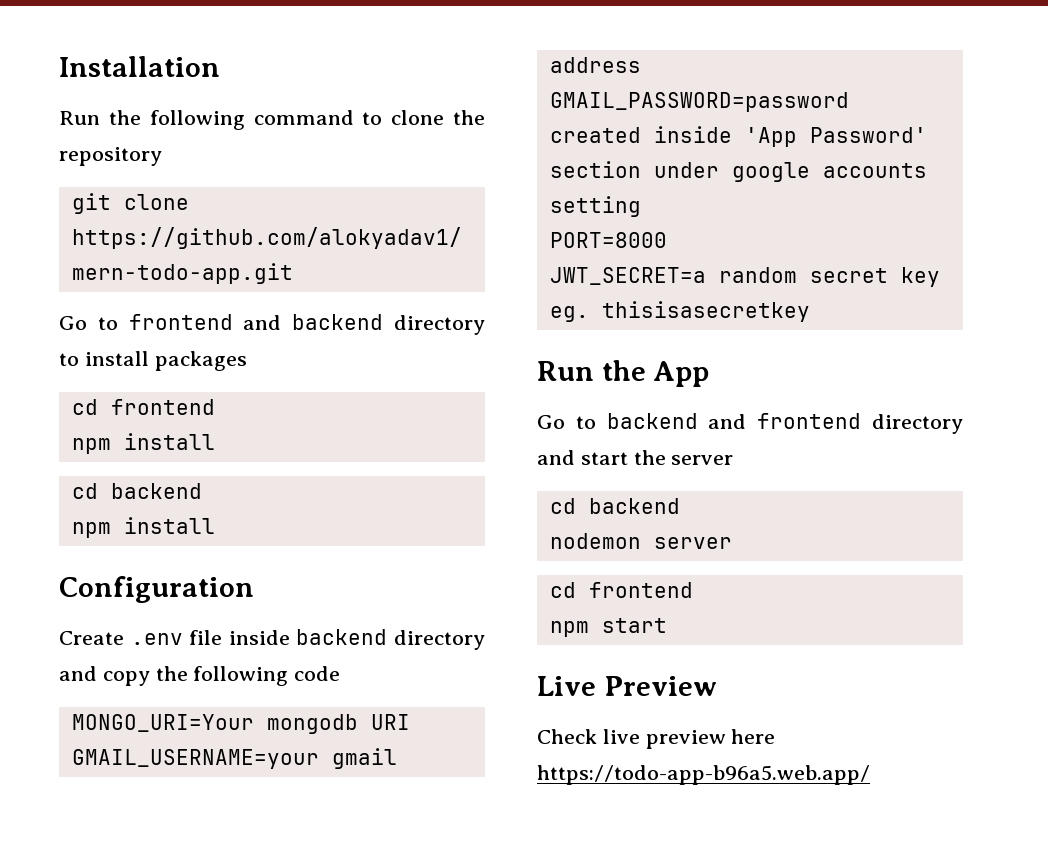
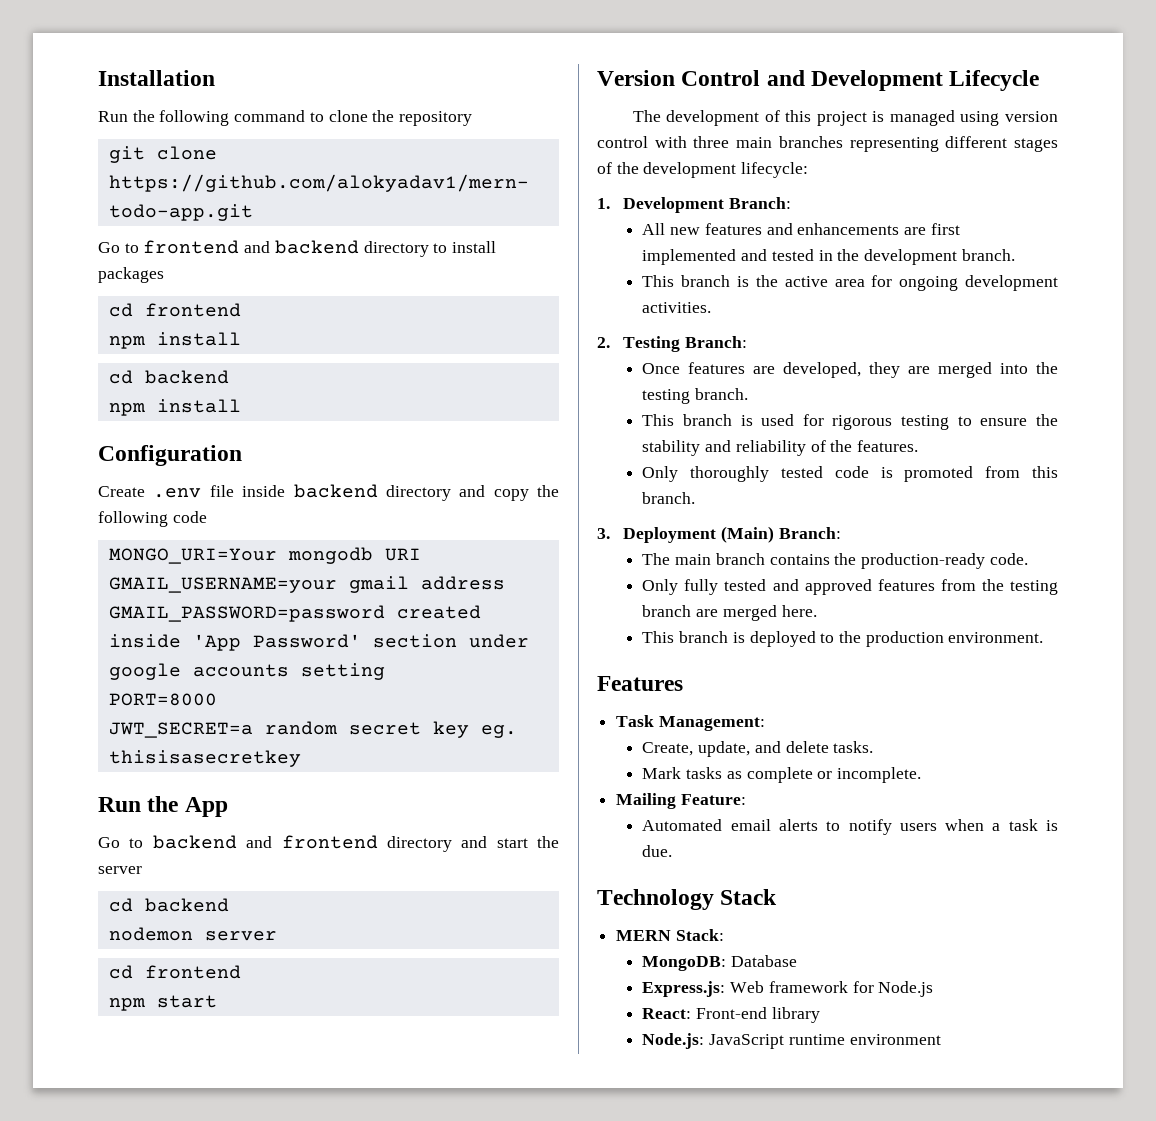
- Live Preview
- Check live preview here https://todo-app-b96a5.web.app/
+ Version Control and Development Lifecycle
+ The development of this project is managed using version control with three main branches representing different stages of the development lifecycle:
+ 1. Development Branch:
+ All new features and enhancements are first implemented and tested in the development branch.
+ This branch is the active area for ongoing development activities.
+ 2. Testing Branch:
+ Once features are developed, they are merged into the testing branch.
+ This branch is used for rigorous testing to ensure the stability and reliability of the features.
+ Only thoroughly tested code is promoted from this branch.
+ 3. Deployment (Main) Branch:
+ The main branch contains the production-ready code.
+ Only fully tested and approved features from the testing branch are merged here.
+ This branch is deployed to the production environment.
+ Features
+ Task Management:
+ Create, update, and delete tasks.
+ Mark tasks as complete or incomplete.
+ Mailing Feature:
+ Automated email alerts to notify users when a task is due.
+ Technology Stack
+ MERN Stack:
+ MongoDB: Database
+ Express.js: Web framework for Node.js
+ React: Front-end library
+ Node.js: JavaScript runtime environment

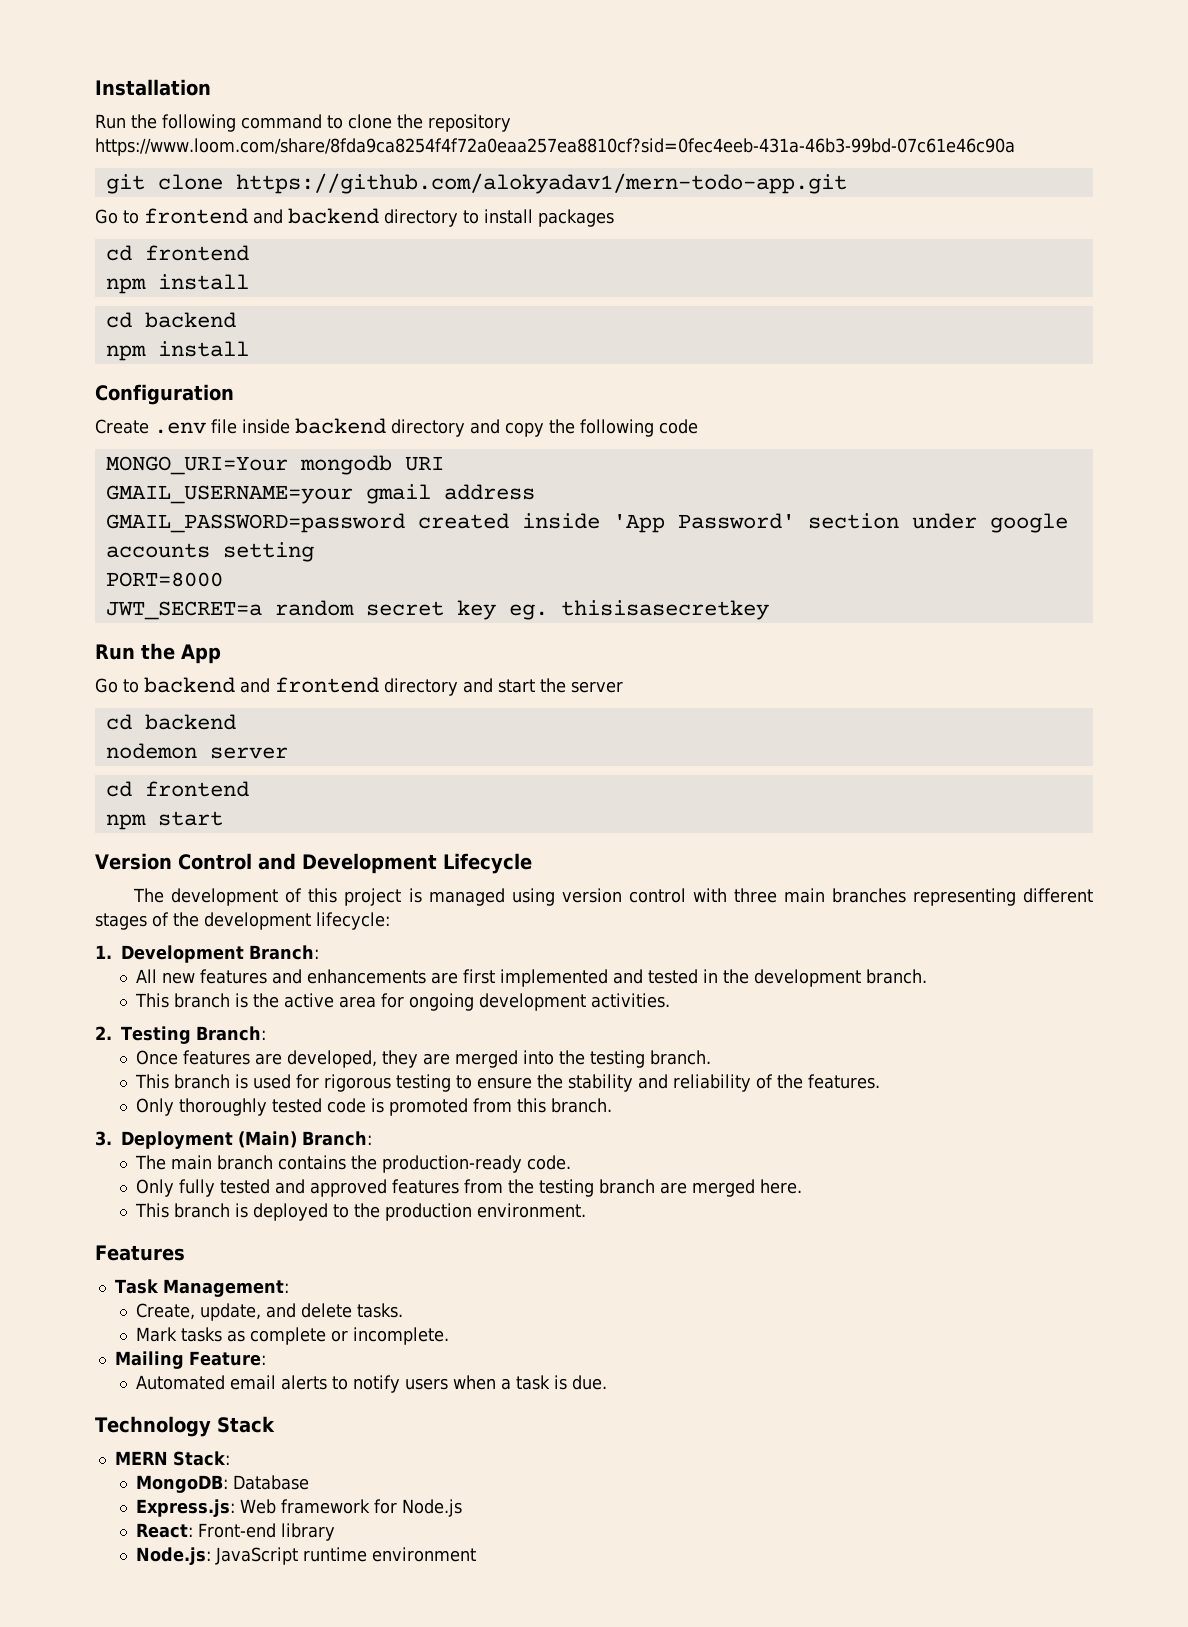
- Run the following command to clone the repository
+ Run the following command to clone the repository https://www.loom.com/share/8fda9ca8254f4f72a0eaa257ea8810cf?sid=0fec4eeb-431a-46b3-99bd-07c61e46c90a

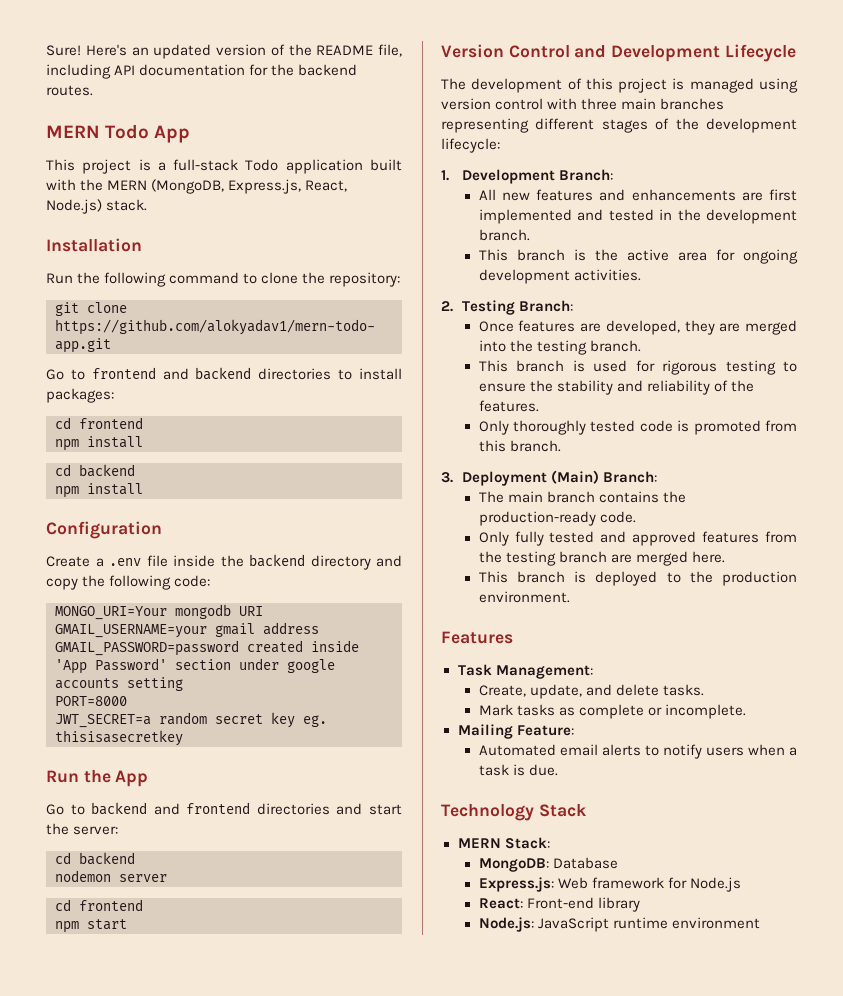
+ Sure! Here's an updated version of the README file, including API documentation for the backend routes.
+ MERN Todo App
+ This project is a full-stack Todo application built with the MERN (MongoDB, Express.js, React, Node.js) stack.
- Run the following command to clone the repository https://www.loom.com/share/8fda9ca8254f4f72a0eaa257ea8810cf?sid=0fec4eeb-431a-46b3-99bd-07c61e46c90a
+ Run the following command to clone the repository:
- Go to frontend and backend directory to install packages
+ Go to frontend and backend directories to install packages:
- Create .env file inside backend directory and copy the following code
+ Create a .env file inside the backend directory and copy the following code:
- Go to backend and frontend directory and start the server
+ Go to backend and frontend directories and start the server:

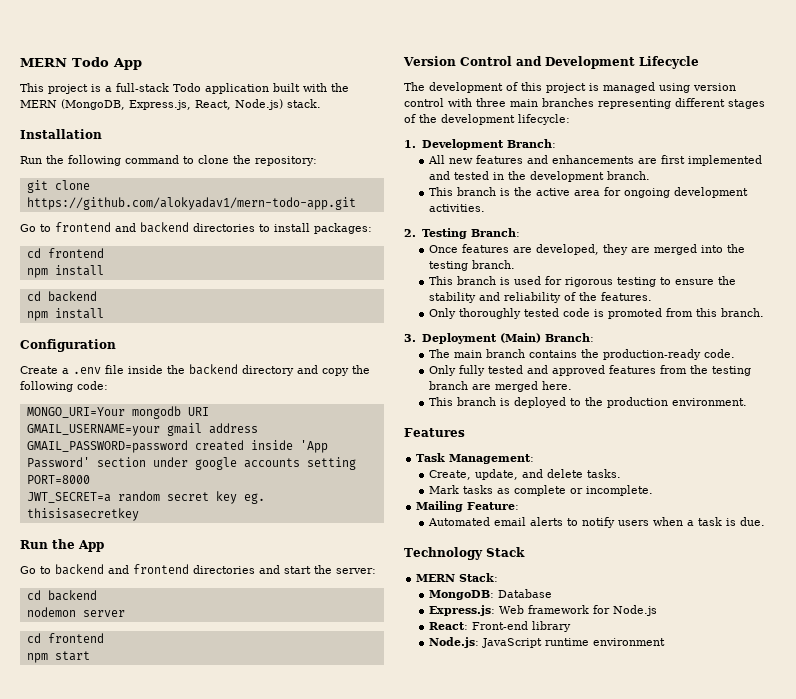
- Sure! Here's an updated version of the README file, including API documentation for the backend routes.

